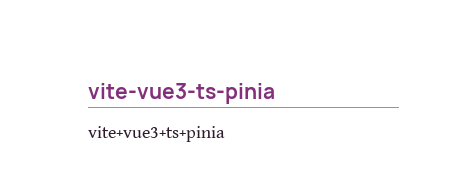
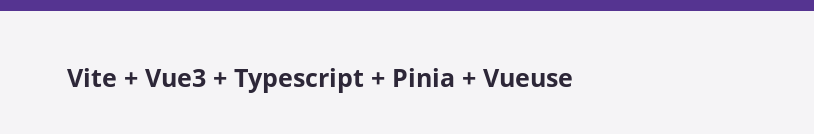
- vite-vue3-ts-pinia
- vite+vue3+ts+pinia
+ Vite + Vue3 + Typescript + Pinia + Vueuse

